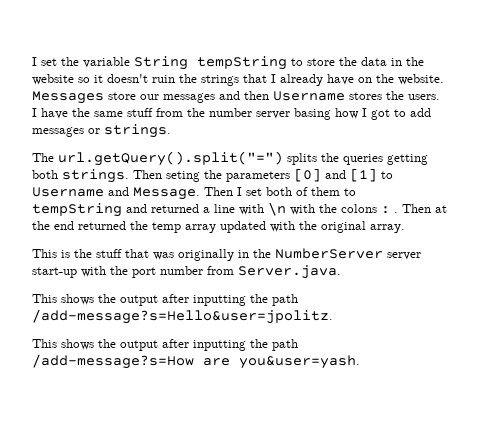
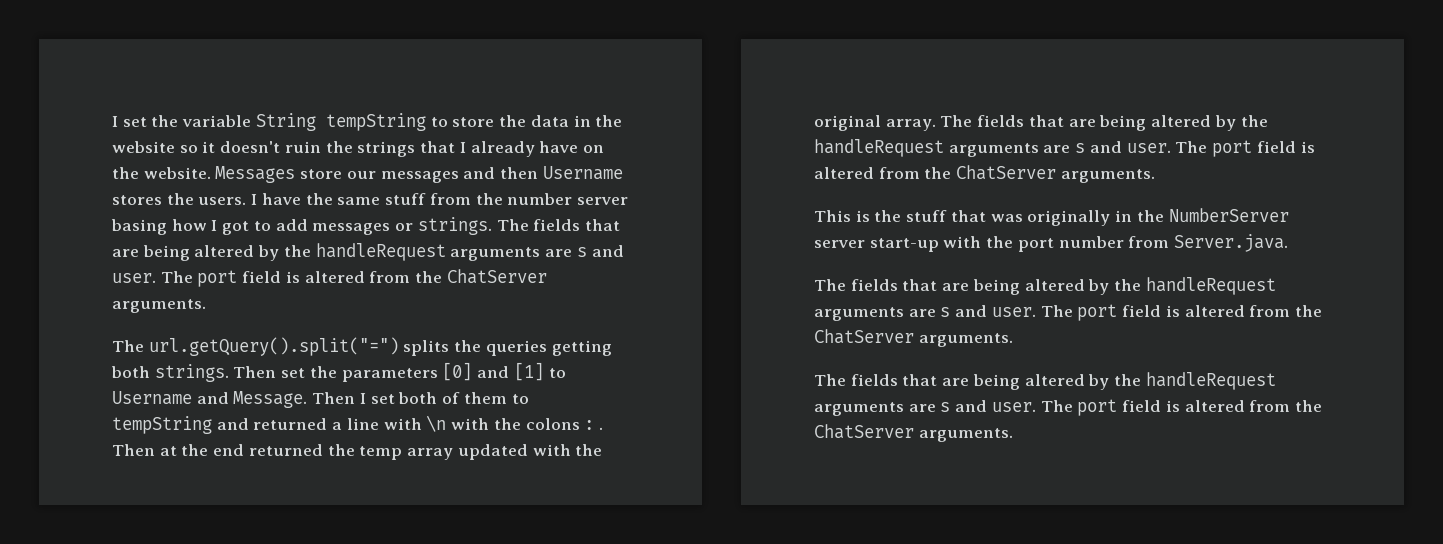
- I have the same stuff from the number server basing how I got to add messages or strings.
+ I have the same stuff from the number server basing how I got to add messages or strings. The fields that are being altered by the handleRequest arguments are s and user. The port field is altered from the ChatServer arguments.
- Then seting the parameters [0] and [1] to Username and Message.
+ Then set the parameters [0] and [1] to Username and Message.
- Then at the end returned the temp array updated with the original array.
+ Then at the end returned the temp array updated with the original array. The fields that are being altered by the handleRequest arguments are s and user. The port field is altered from the ChatServer arguments.
  This is the stuff that was originally in the NumberServer server start-up with the port number from Server.java.
- This shows the output after inputting the path /add-message?s=Hello&user=jpolitz.
- This shows the output after inputting the path /add-message?s=How are you&user=yash.
+ The fields that are being altered by the handleRequest arguments are s and user. The port field is altered from the ChatServer arguments.
+ The fields that are being altered by the handleRequest arguments are s and user. The port field is altered from the ChatServer arguments.

